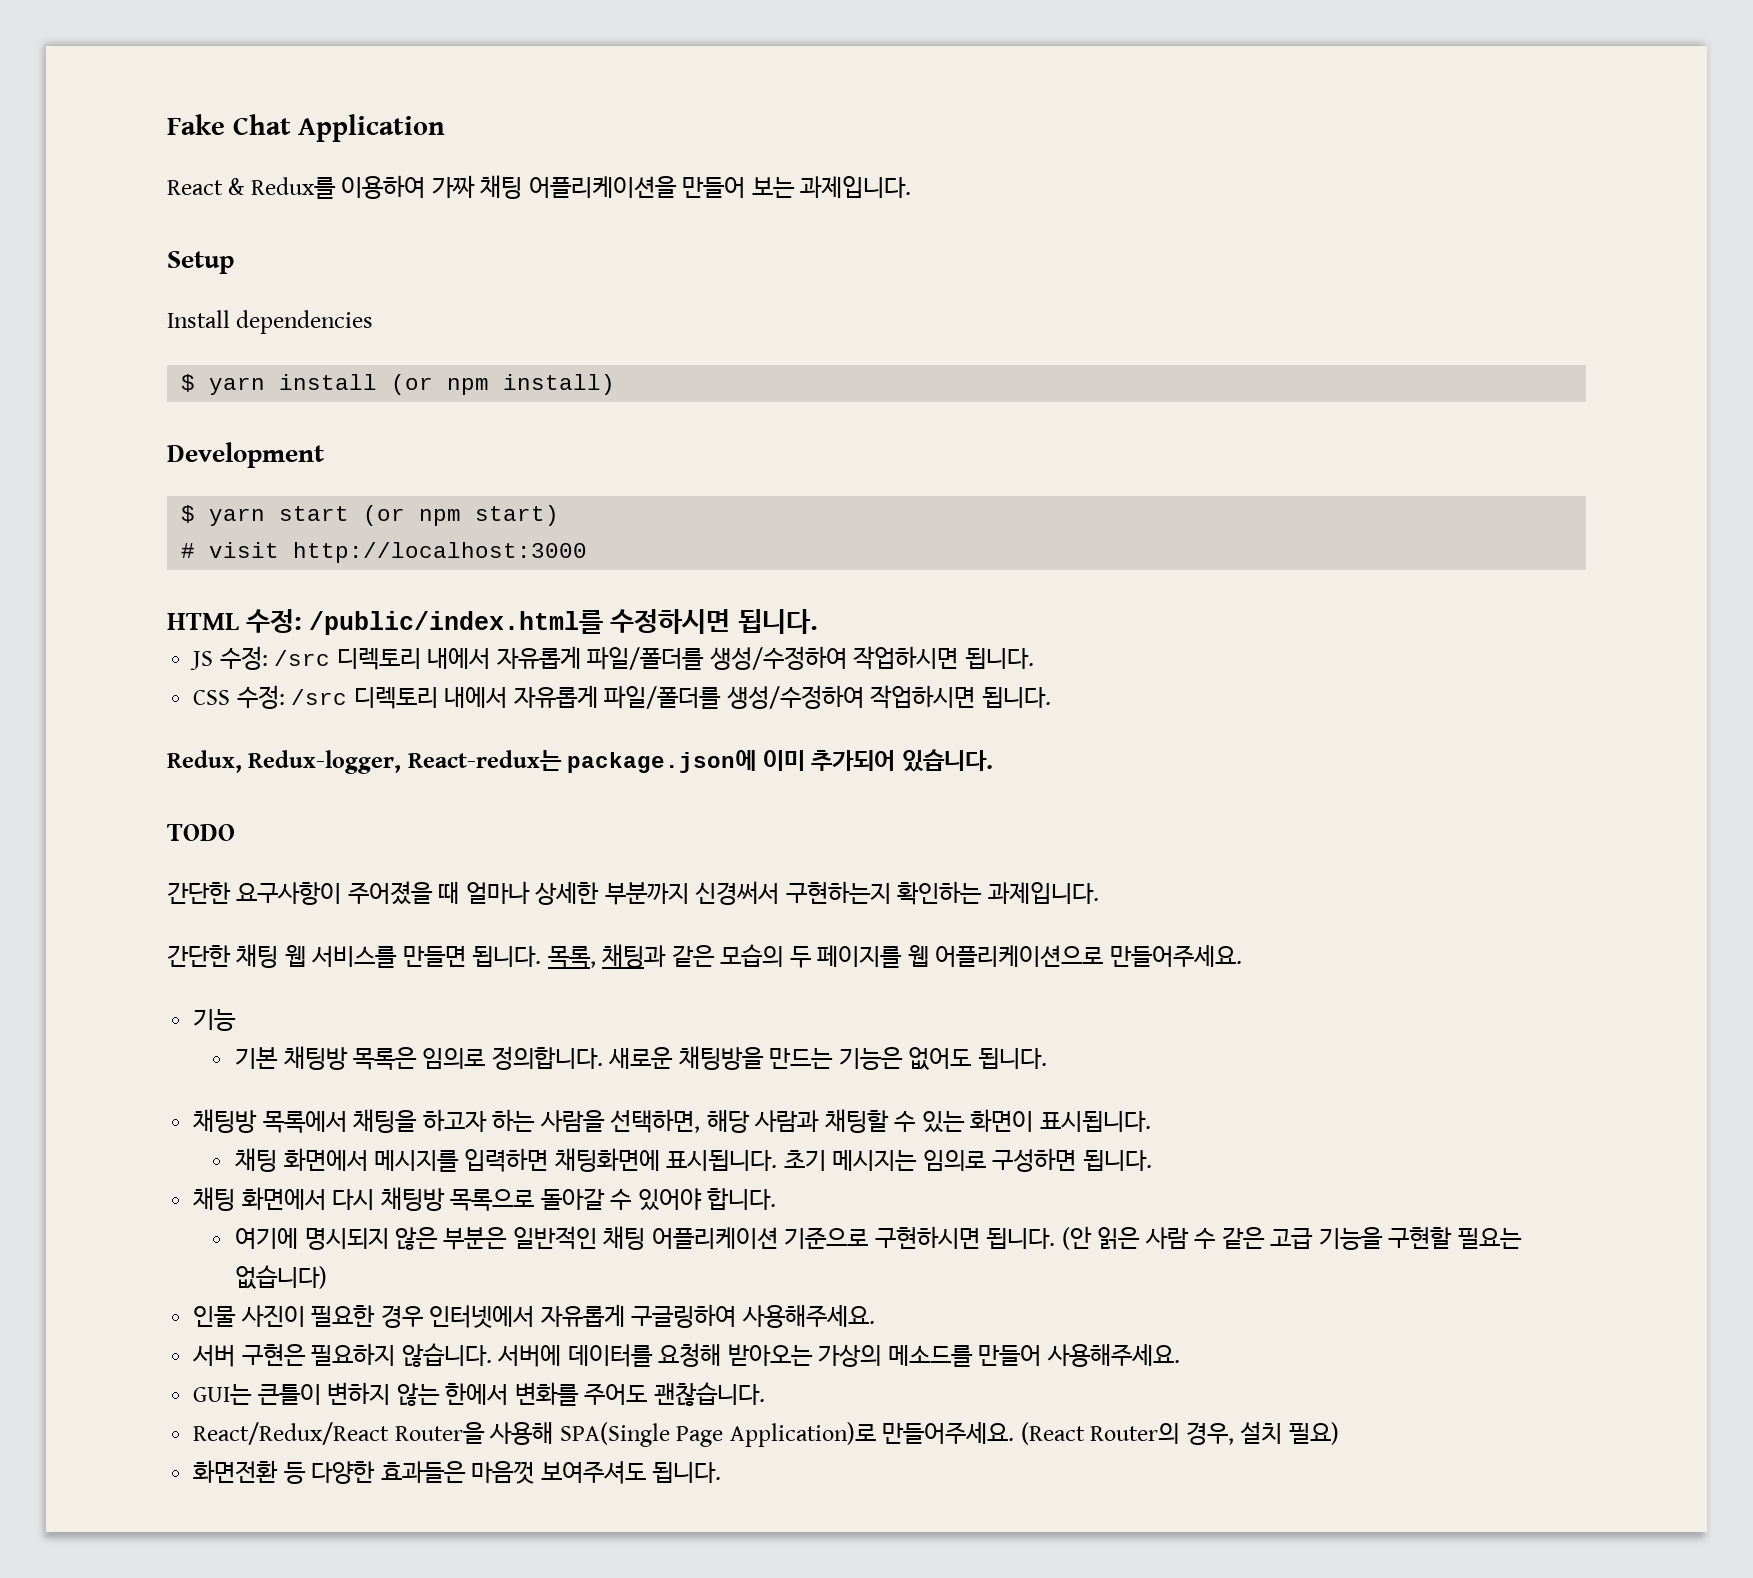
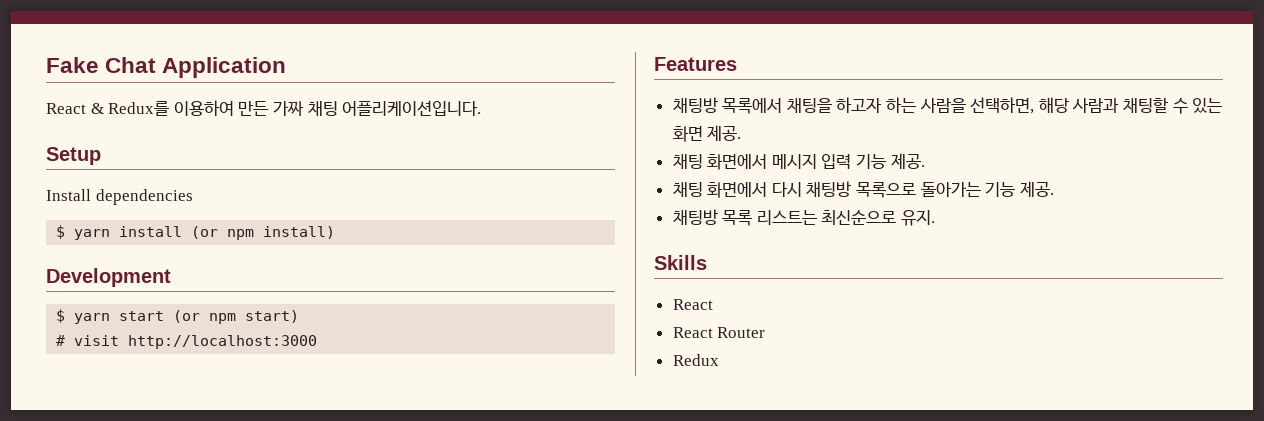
- React & Redux를 이용하여 가짜 채팅 어플리케이션을 만들어 보는 과제입니다.
+ React & Redux를 이용하여 만든 가짜 채팅 어플리케이션입니다.
- HTML 수정: /public/index.html를 수정하시면 됩니다.
- JS 수정: /src 디렉토리 내에서 자유롭게 파일/폴더를 생성/수정하여 작업하시면 됩니다.
- CSS 수정: /src 디렉토리 내에서 자유롭게 파일/폴더를 생성/수정하여 작업하시면 됩니다.
- Redux, Redux-logger, React-redux는 package.json에 이미 추가되어 있습니다.
- TODO
- 간단한 요구사항이 주어졌을 때 얼마나 상세한 부분까지 신경써서 구현하는지 확인하는 과제입니다.
- 간단한 채팅 웹 서비스를 만들면 됩니다. 목록, 채팅과 같은 모습의 두 페이지를 웹 어플리케이션으로 만들어주세요.
- 기능
- 기본 채팅방 목록은 임의로 정의합니다. 새로운 채팅방을 만드는 기능은 없어도 됩니다.
+ Features
- 채팅방 목록에서 채팅을 하고자 하는 사람을 선택하면, 해당 사람과 채팅할 수 있는 화면이 표시됩니다.
- 채팅 화면에서 메시지를 입력하면 채팅화면에 표시됩니다. 초기 메시지는 임의로 구성하면 됩니다.
+ 채팅방 목록에서 채팅을 하고자 하는 사람을 선택하면, 해당 사람과 채팅할 수 있는 화면 제공.
+ 채팅 화면에서 메시지 입력 기능 제공.
- 채팅 화면에서 다시 채팅방 목록으로 돌아갈 수 있어야 합니다.
- 여기에 명시되지 않은 부분은 일반적인 채팅 어플리케이션 기준으로 구현하시면 됩니다. (안 읽은 사람 수 같은 고급 기능을 구현할 필요는 없습니다)
- 인물 사진이 필요한 경우 인터넷에서 자유롭게 구글링하여 사용해주세요.
- 서버 구현은 필요하지 않습니다. 서버에 데이터를 요청해 받아오는 가상의 메소드를 만들어 사용해주세요.
- GUI는 큰틀이 변하지 않는 한에서 변화를 주어도 괜찮습니다.
- React/Redux/React Router을 사용해 SPA(Single Page Application)로 만들어주세요. (React Router의 경우, 설치 필요)
- 화면전환 등 다양한 효과들은 마음껏 보여주셔도 됩니다.
+ 채팅 화면에서 다시 채팅방 목록으로 돌아가는 기능 제공.
+ 채팅방 목록 리스트는 최신순으로 유지.
+ Skills
+ React
+ React Router
+ Redux

